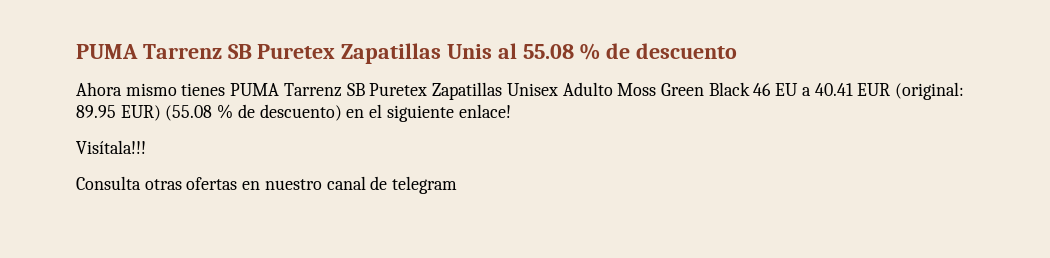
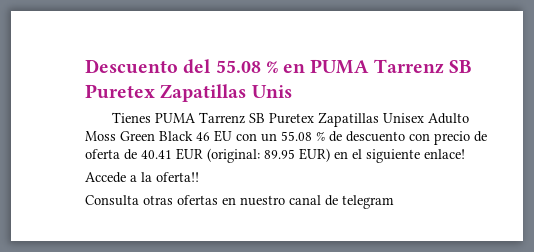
- PUMA Tarrenz SB Puretex Zapatillas Unis al 55.08 % de descuento
- Ahora mismo tienes PUMA Tarrenz SB Puretex Zapatillas Unisex Adulto Moss Green Black 46 EU a 40.41 EUR (original: 89.95 EUR) (55.08 % de descuento) en el siguiente enlace!
+ Descuento del 55.08 % en PUMA Tarrenz SB Puretex Zapatillas Unis
+ Tienes PUMA Tarrenz SB Puretex Zapatillas Unisex Adulto Moss Green Black 46 EU con un 55.08 % de descuento con precio de oferta de 40.41 EUR (original: 89.95 EUR) en el siguiente enlace!
- Visítala!!!
+ Accede a la oferta!!

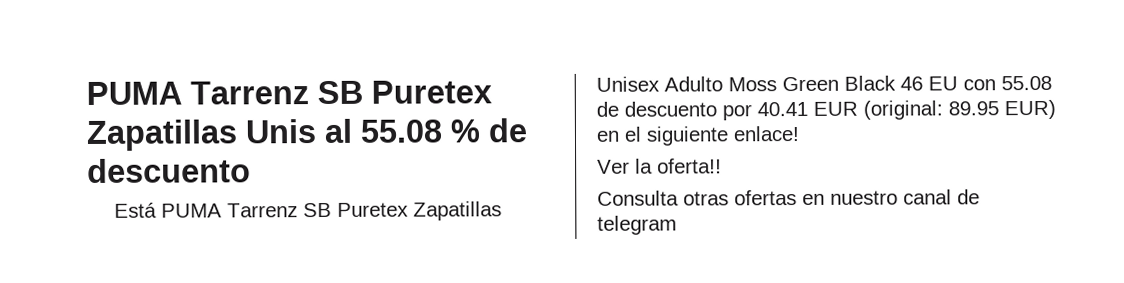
- Descuento del 55.08 % en PUMA Tarrenz SB Puretex Zapatillas Unis
- Tienes PUMA Tarrenz SB Puretex Zapatillas Unisex Adulto Moss Green Black 46 EU con un 55.08 % de descuento con precio de oferta de 40.41 EUR (original: 89.95 EUR) en el siguiente enlace!
+ PUMA Tarrenz SB Puretex Zapatillas Unis al 55.08 % de descuento
+ Está PUMA Tarrenz SB Puretex Zapatillas Unisex Adulto Moss Green Black 46 EU con 55.08 de descuento por 40.41 EUR (original: 89.95 EUR) en el siguiente enlace!
- Accede a la oferta!!
+ Ver la oferta!!

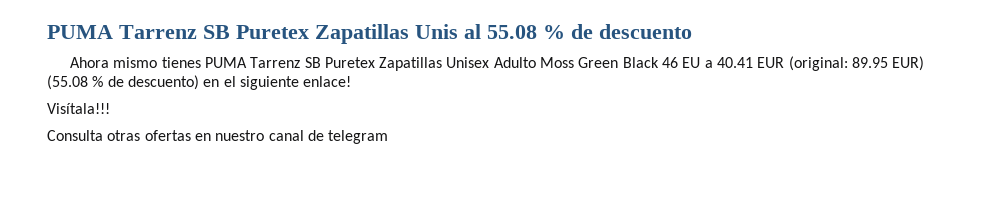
- Está PUMA Tarrenz SB Puretex Zapatillas Unisex Adulto Moss Green Black 46 EU con 55.08 de descuento por 40.41 EUR (original: 89.95 EUR) en el siguiente enlace!
+ Ahora mismo tienes PUMA Tarrenz SB Puretex Zapatillas Unisex Adulto Moss Green Black 46 EU a 40.41 EUR (original: 89.95 EUR) (55.08 % de descuento) en el siguiente enlace!
- Ver la oferta!!
+ Visítala!!!

